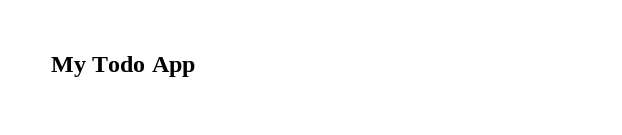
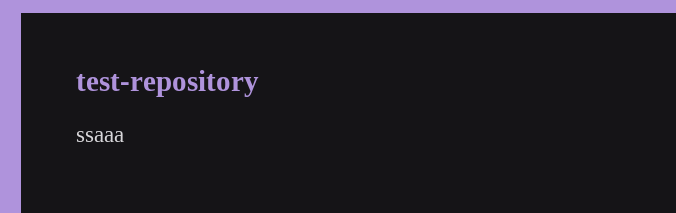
- My Todo App
+ test-repository
+ ssaaa

